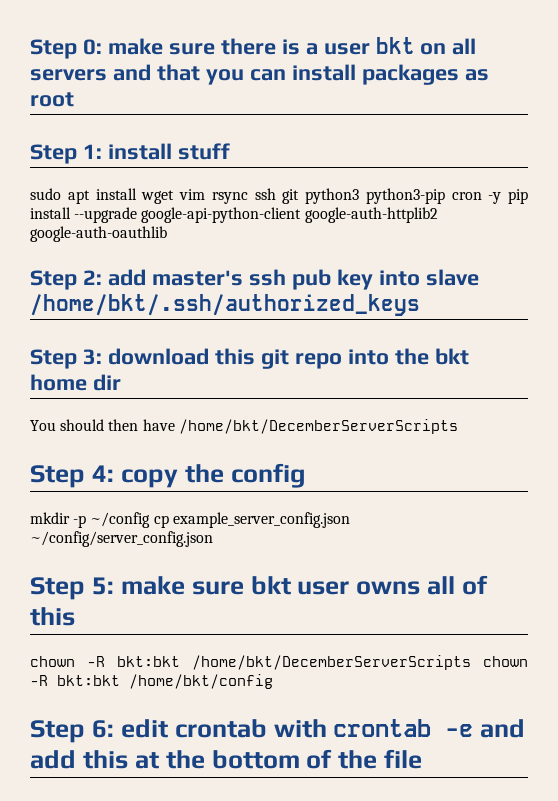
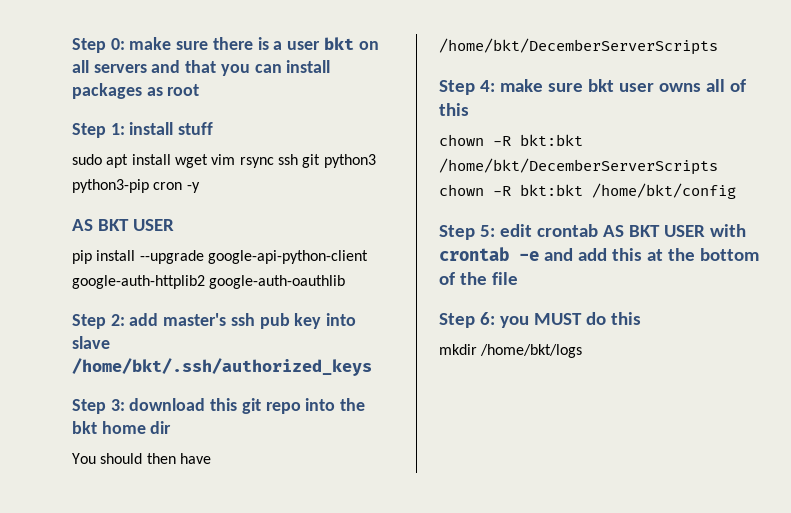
- sudo apt install wget vim rsync ssh git python3 python3-pip cron -y pip install --upgrade google-api-python-client google-auth-httplib2 google-auth-oauthlib
+ sudo apt install wget vim rsync ssh git python3 python3-pip cron -y
+ AS BKT USER
+ pip install --upgrade google-api-python-client google-auth-httplib2 google-auth-oauthlib
- Step 4: copy the config
- mkdir -p ~/config cp example_server_config.json ~/config/server_config.json
- Step 5: make sure bkt user owns all of this
+ Step 4: make sure bkt user owns all of this
- Step 6: edit crontab with crontab -e and add this at the bottom of the file
+ Step 5: edit crontab AS BKT USER with crontab -e and add this at the bottom of the file
+ Step 6: you MUST do this
+ mkdir /home/bkt/logs

